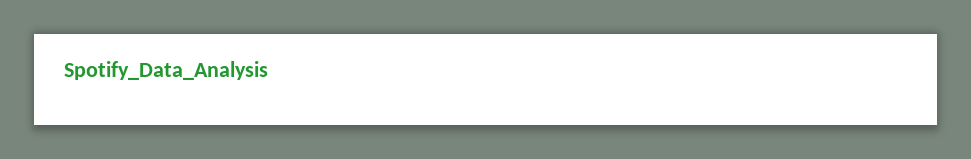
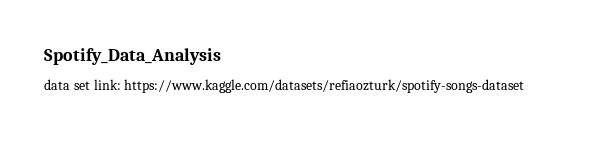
+ data set link: https://www.kaggle.com/datasets/refiaozturk/spotify-songs-dataset

